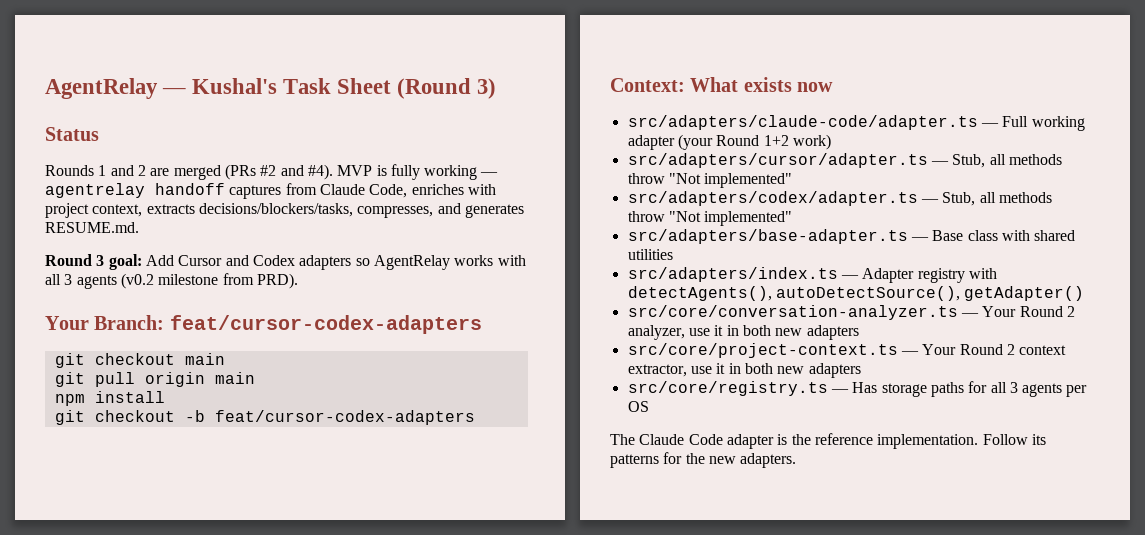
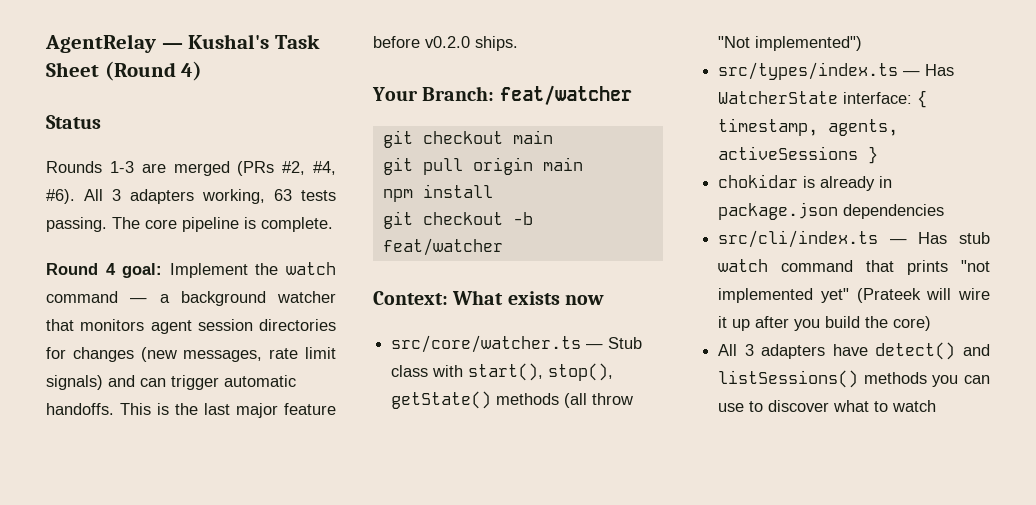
- AgentRelay — Kushal's Task Sheet (Round 3)
+ AgentRelay — Kushal's Task Sheet (Round 4)
- Rounds 1 and 2 are merged (PRs #2 and #4). MVP is fully working — agentrelay handoff captures from Claude Code, enriches with project context, extracts decisions/blockers/tasks, compresses, and generates RESUME.md.
- Round 3 goal: Add Cursor and Codex adapters so AgentRelay works with all 3 agents (v0.2 milestone from PRD).
+ Rounds 1-3 are merged (PRs #2, #4, #6). All 3 adapters working, 63 tests passing. The core pipeline is complete.
+ Round 4 goal: Implement the watch command — a background watcher that monitors agent session directories for changes (new messages, rate limit signals) and can trigger automatic handoffs. This is the last major feature before v0.2.0 ships.
- Your Branch: feat/cursor-codex-adapters
+ Your Branch: feat/watcher
- git checkout -b feat/cursor-codex-adapters
+ git checkout -b feat/watcher
- src/adapters/claude-code/adapter.ts — Full working adapter (your Round 1+2 work)
- src/adapters/cursor/adapter.ts — Stub, all methods throw "Not implemented"
- src/adapters/codex/adapter.ts — Stub, all methods throw "Not implemented"
- src/adapters/base-adapter.ts — Base class with shared utilities
- src/adapters/index.ts — Adapter registry with detectAgents(), autoDetectSource(), getAdapter()
- src/core/conversation-analyzer.ts — Your Round 2 analyzer, use it in both new adapters
- src/core/project-context.ts — Your Round 2 context extractor, use it in both new adapters
- src/core/registry.ts — Has storage paths for all 3 agents per OS
- The Claude Code adapter is the reference implementation. Follow its patterns for the new adapters.
+ src/core/watcher.ts — Stub class with start(), stop(), getState() methods (all throw "Not implemented")
+ src/types/index.ts — Has WatcherState interface: { timestamp, agents, activeSessions }
+ chokidar is already in package.json dependencies
+ src/cli/index.ts — Has stub watch command that prints "not implemented yet" (Prateek will wire it up after you build the core)
+ All 3 adapters have detect() and listSessions() methods you can use to discover what to watch

